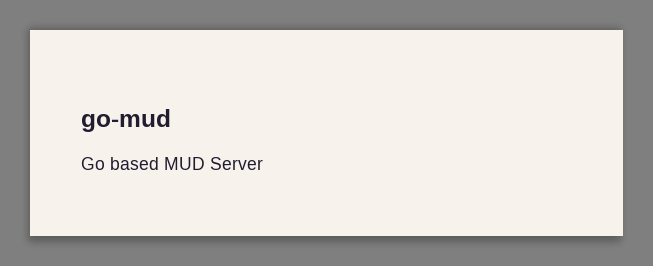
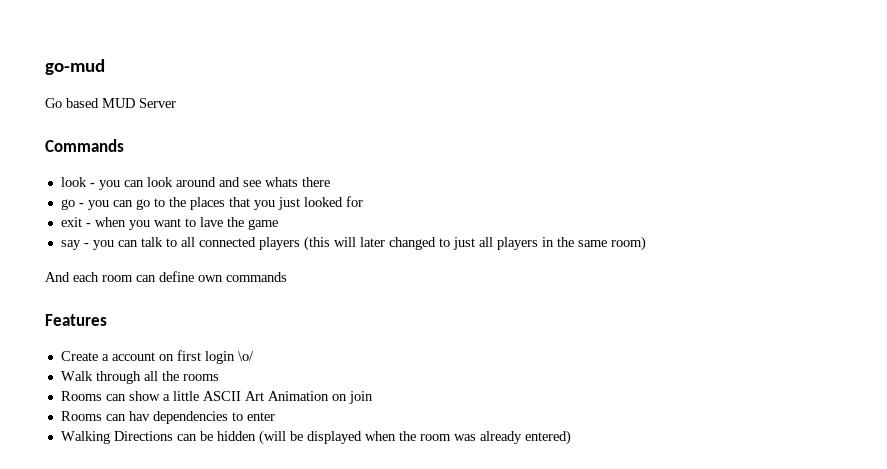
+ Commands
+ look - you can look around and see whats there
+ go - you can go to the places that you just looked for
+ exit - when you want to lave the game
+ say - you can talk to all connected players (this will later changed to just all players in the same room)
+ And each room can define own commands
+ Features
+ Create a account on first login \o/
+ Walk through all the rooms
+ Rooms can show a little ASCII Art Animation on join
+ Rooms can hav dependencies to enter
+ Walking Directions can be hidden (will be displayed when the room was already entered)

